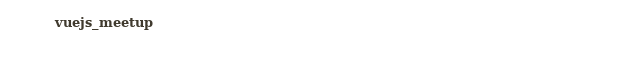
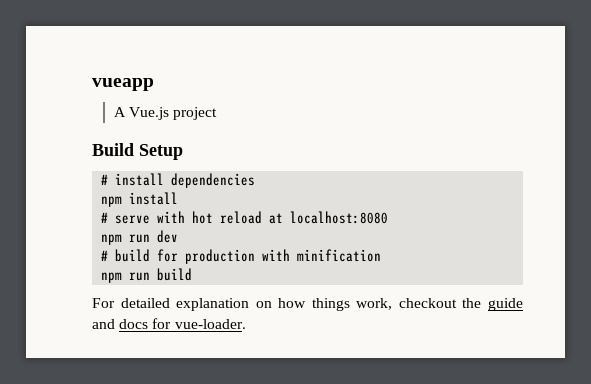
- vuejs_meetup
+ vueapp
+ A Vue.js project
+ Build Setup
+ # install dependencies
+ npm install
+ # serve with hot reload at localhost:8080
+ npm run dev
+ # build for production with minification
+ npm run build
+ For detailed explanation on how things work, checkout the guide and docs for vue-loader.

